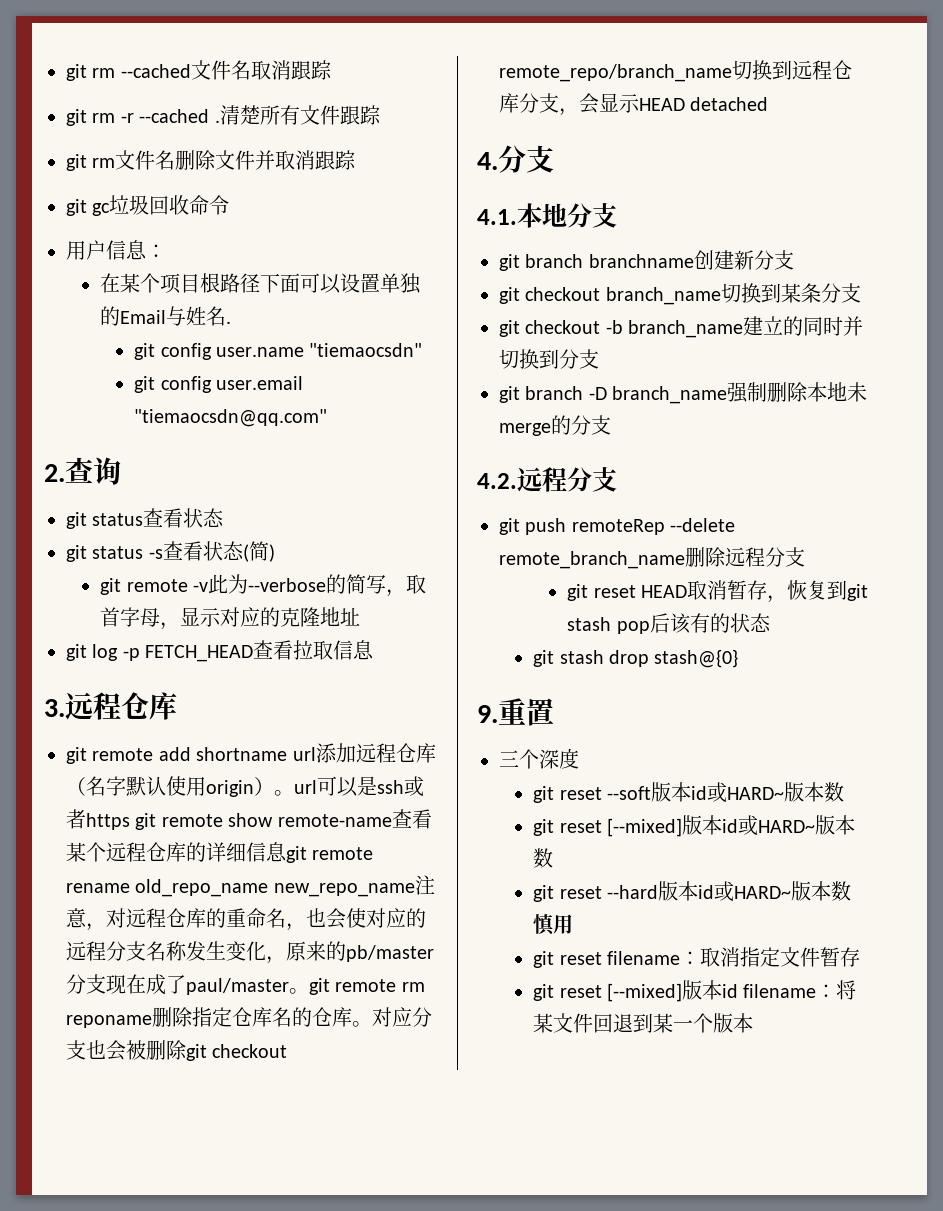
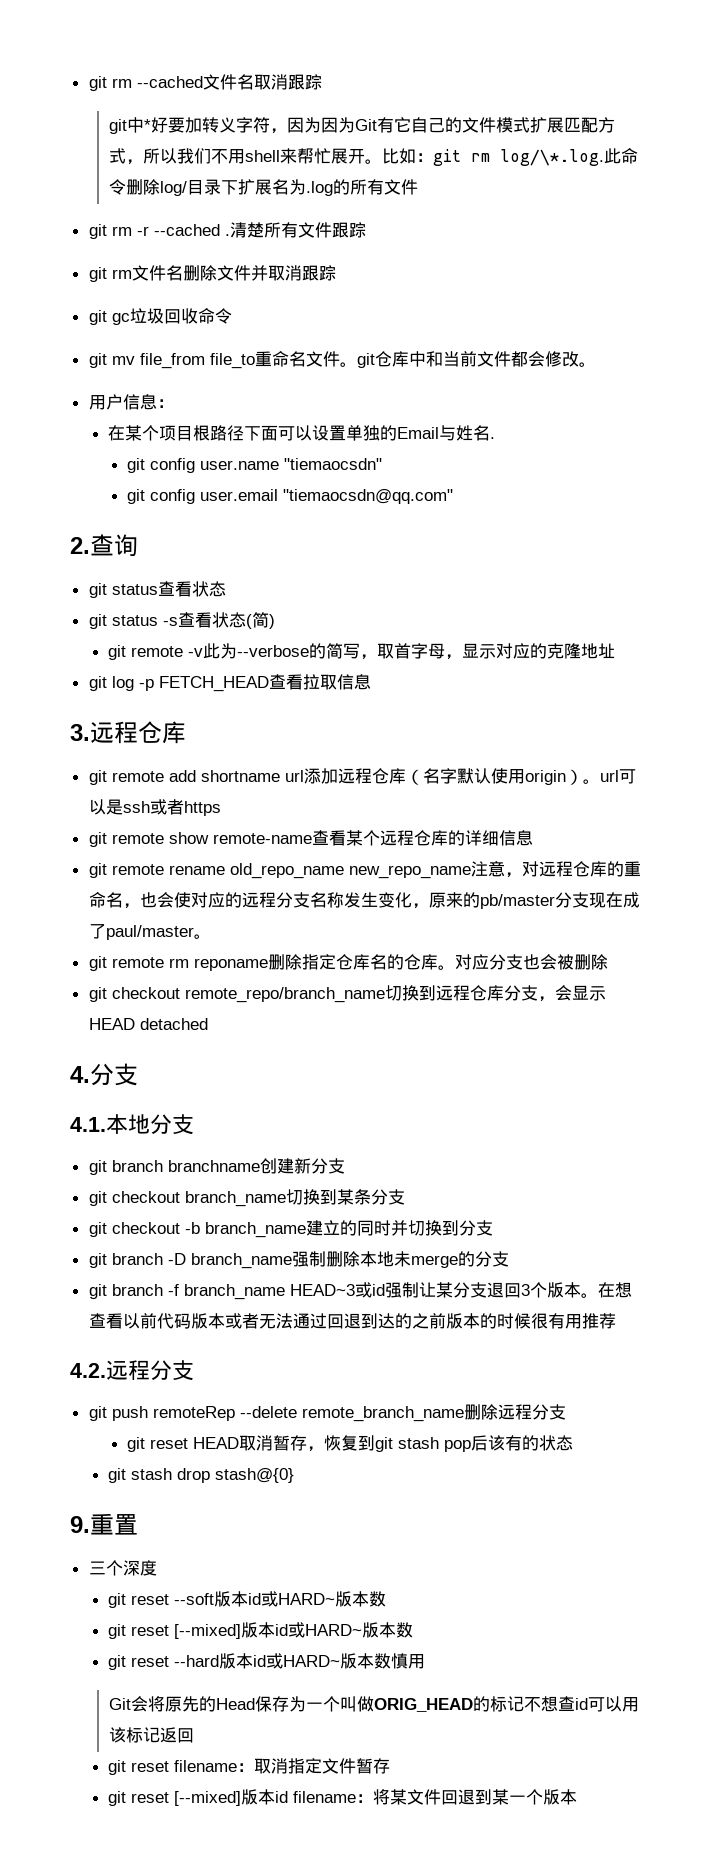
+ git中*好要加转义字符，因为因为Git有它自己的文件模式扩展匹配方式，所以我们不用shell来帮忙展开。比如：git rm log/\*.log.此命令删除log/目录下扩展名为.log的所有文件
+ git mv file_from file_to重命名文件。git仓库中和当前文件都会修改。
- git remote add shortname url添加远程仓库（名字默认使用origin）。url可以是ssh或者https git remote show remote-name查看某个远程仓库的详细信息git remote rename old_repo_name new_repo_name注意，对远程仓库的重命名，也会使对应的远程分支名称发生变化，原来的pb/master分支现在成了paul/master。git remote rm reponame删除指定仓库名的仓库。
+ git remote add shortname url添加远程仓库（名字默认使用origin）。url可以是ssh或者https
+ git remote show remote-name查看某个远程仓库的详细信息
+ git remote rename old_repo_name new_repo_name注意，对远程仓库的重命名，也会使对应的远程分支名称发生变化，原来的pb/master分支现在成了paul/master。
+ git remote rm reponame删除指定仓库名的仓库。
- 对应分支也会被删除git checkout remote_repo/branch_name切换到远程仓库分支，会显示HEAD detached
+ 对应分支也会被删除
+ git checkout remote_repo/branch_name切换到远程仓库分支，会显示HEAD detached
+ git branch -f branch_name HEAD~3或id强制让某分支退回3个版本。在想查看以前代码版本或者无法通过回退到达的之前版本的时候很有用推荐
+ Git会将原先的Head保存为一个叫做ORIG_HEAD的标记不想查id可以用该标记返回

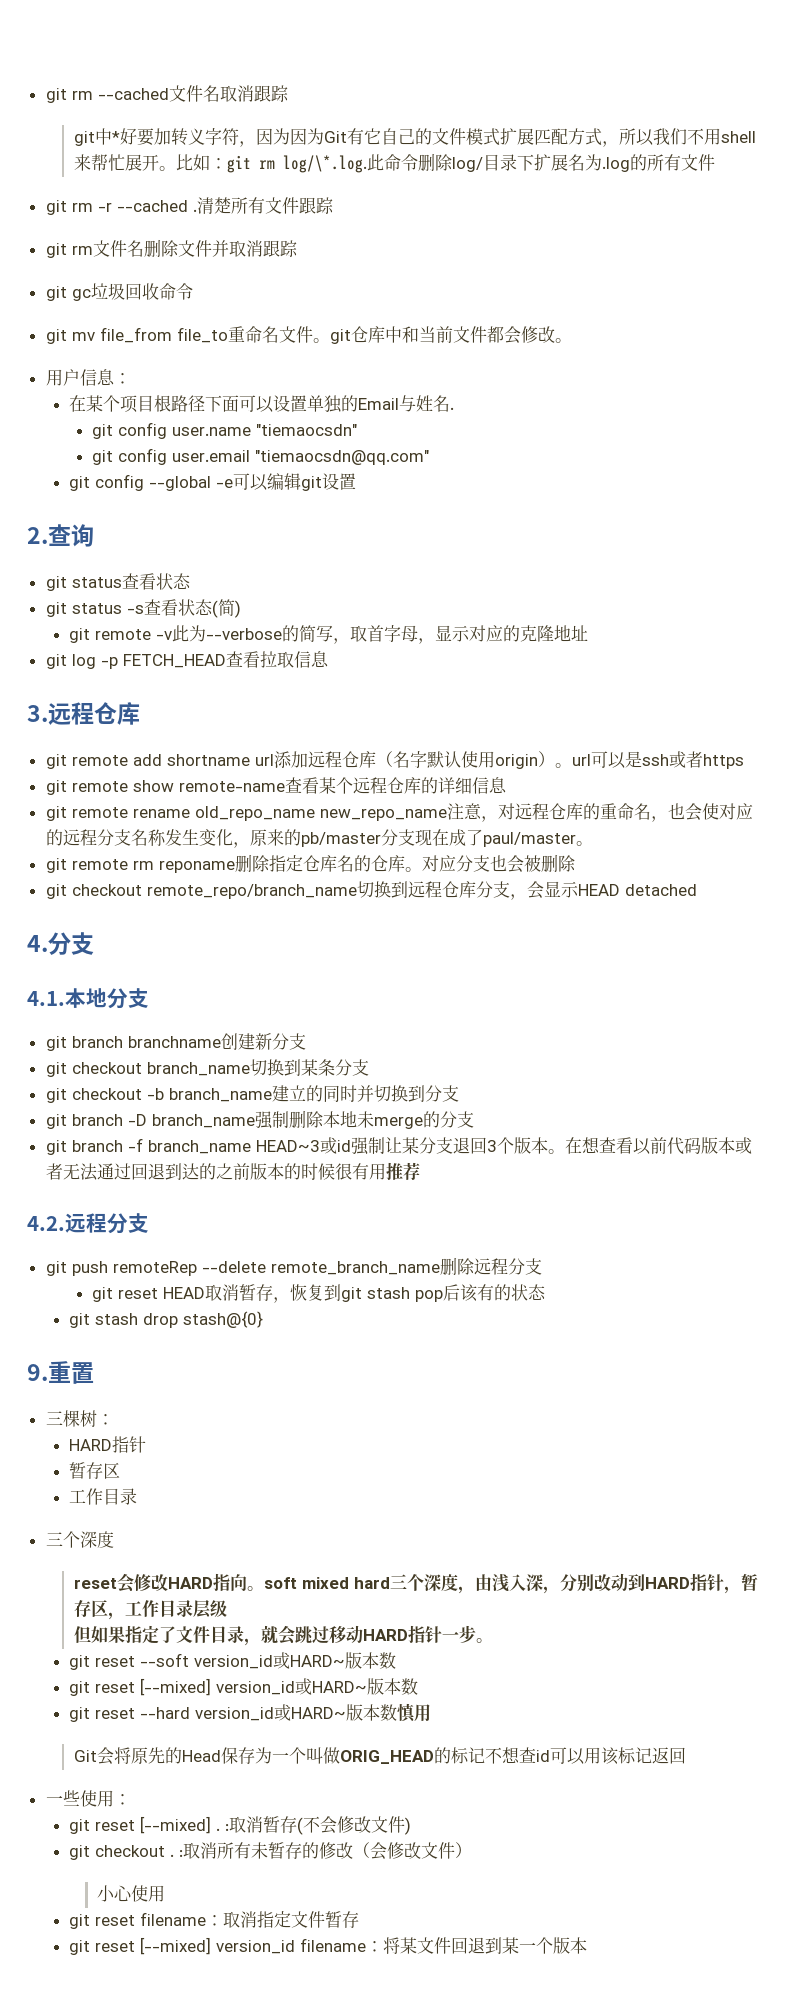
+ git config --global -e可以编辑git设置
+ 三棵树：
+ HARD指针
+ 暂存区
+ 工作目录
  三个深度
+ reset会修改HARD指向。soft mixed hard三个深度，由浅入深，分别改动到HARD指针，暂存区，工作目录层级
+ 但如果指定了文件目录，就会跳过移动HARD指针一步。
- git reset --soft版本id或HARD~版本数
+ git reset --soft version_id或HARD~版本数
- git reset [--mixed]版本id或HARD~版本数
+ git reset [--mixed] version_id或HARD~版本数
- git reset --hard版本id或HARD~版本数慎用
+ git reset --hard version_id或HARD~版本数慎用
+ 一些使用：
+ git reset [--mixed] . :取消暂存(不会修改文件)
+ git checkout . :取消所有未暂存的修改（会修改文件）
+ 小心使用
- git reset [--mixed]版本id filename：将某文件回退到某一个版本
+ git reset [--mixed] version_id filename：将某文件回退到某一个版本

